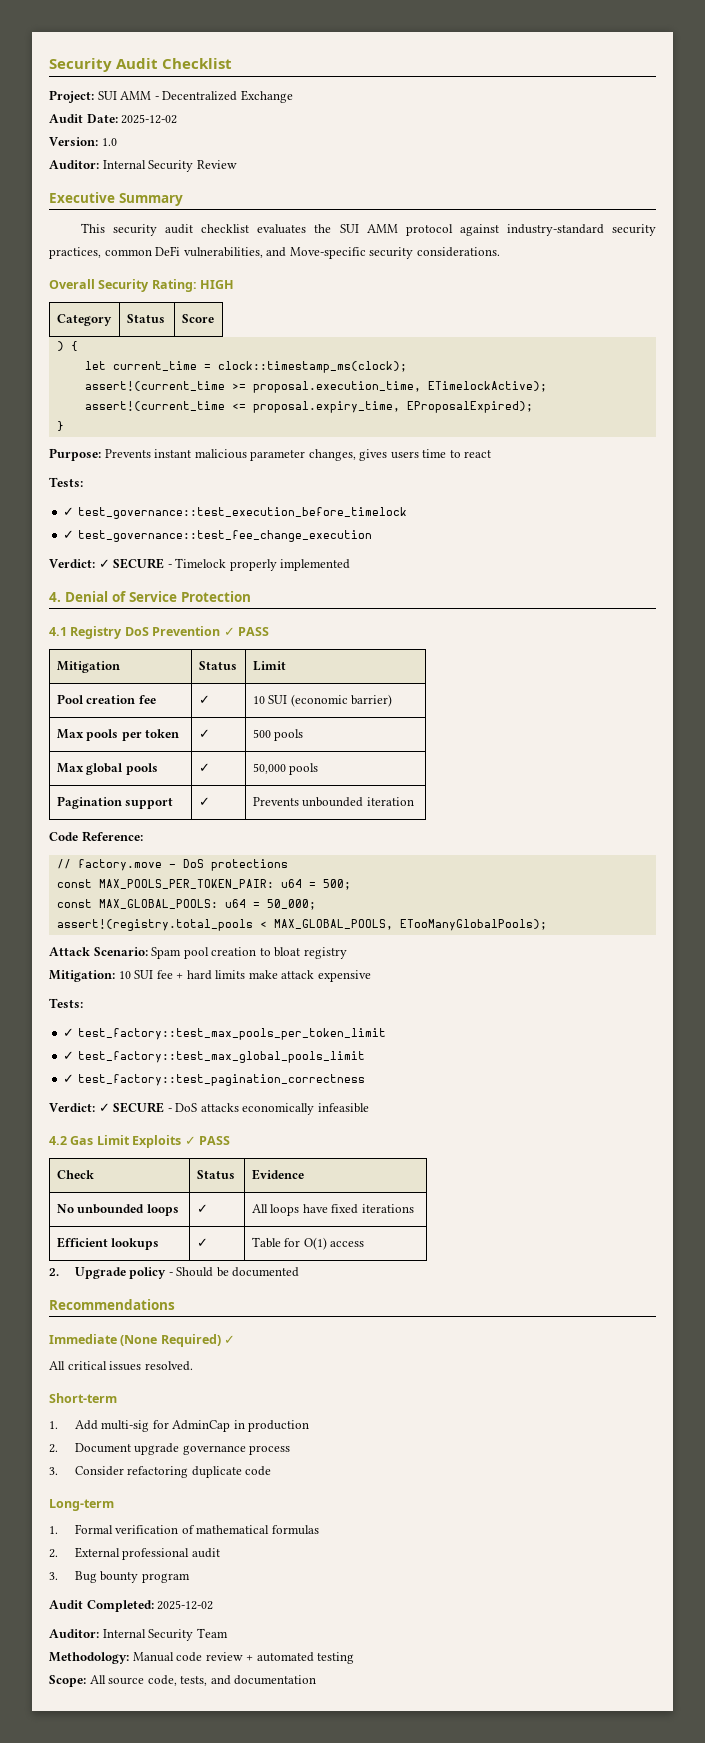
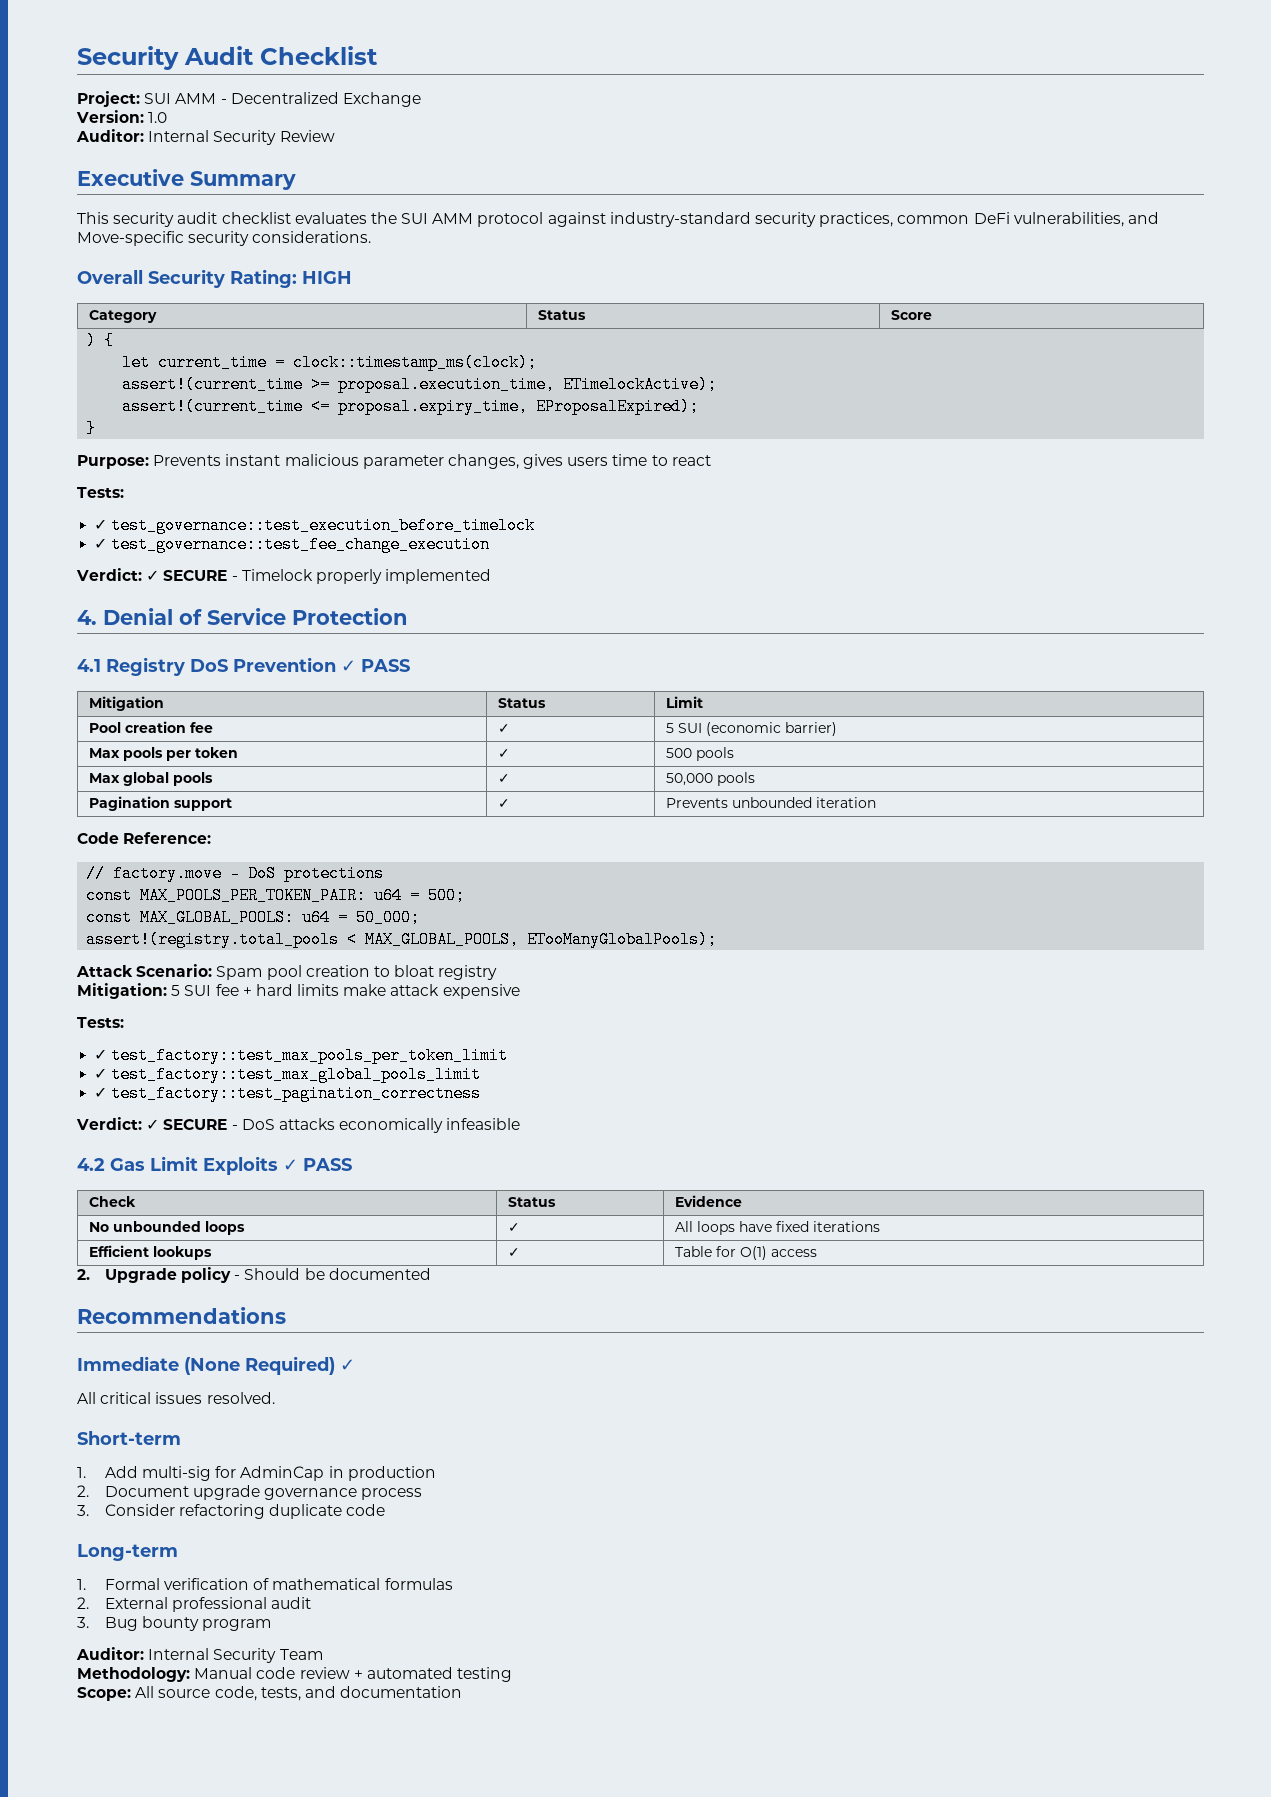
- Audit Date: 2025-12-02
- Pool creation fee | ✓ | 10 SUI (economic barrier)
+ Pool creation fee | ✓ | 5 SUI (economic barrier)
- Mitigation: 10 SUI fee + hard limits make attack expensive
+ Mitigation: 5 SUI fee + hard limits make attack expensive
- Audit Completed: 2025-12-02

